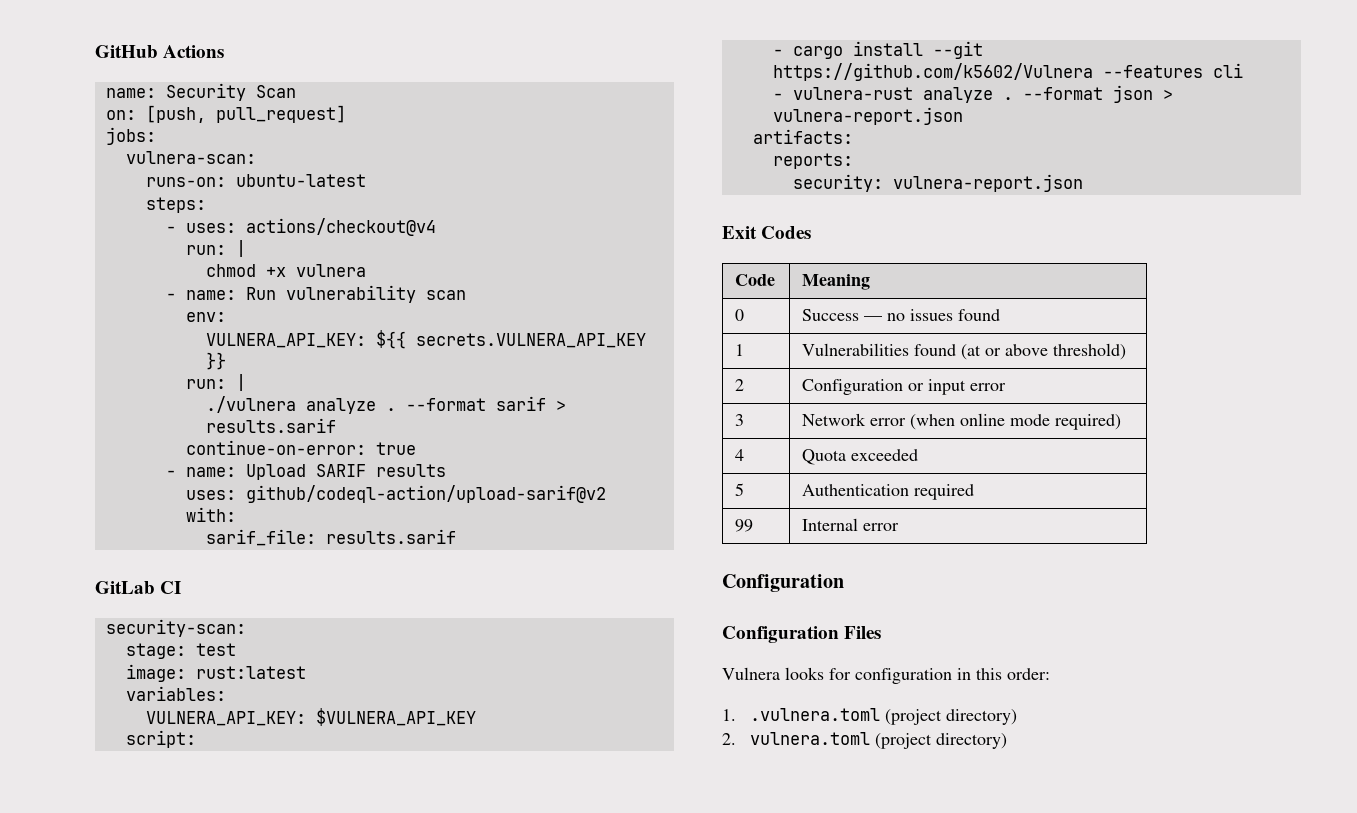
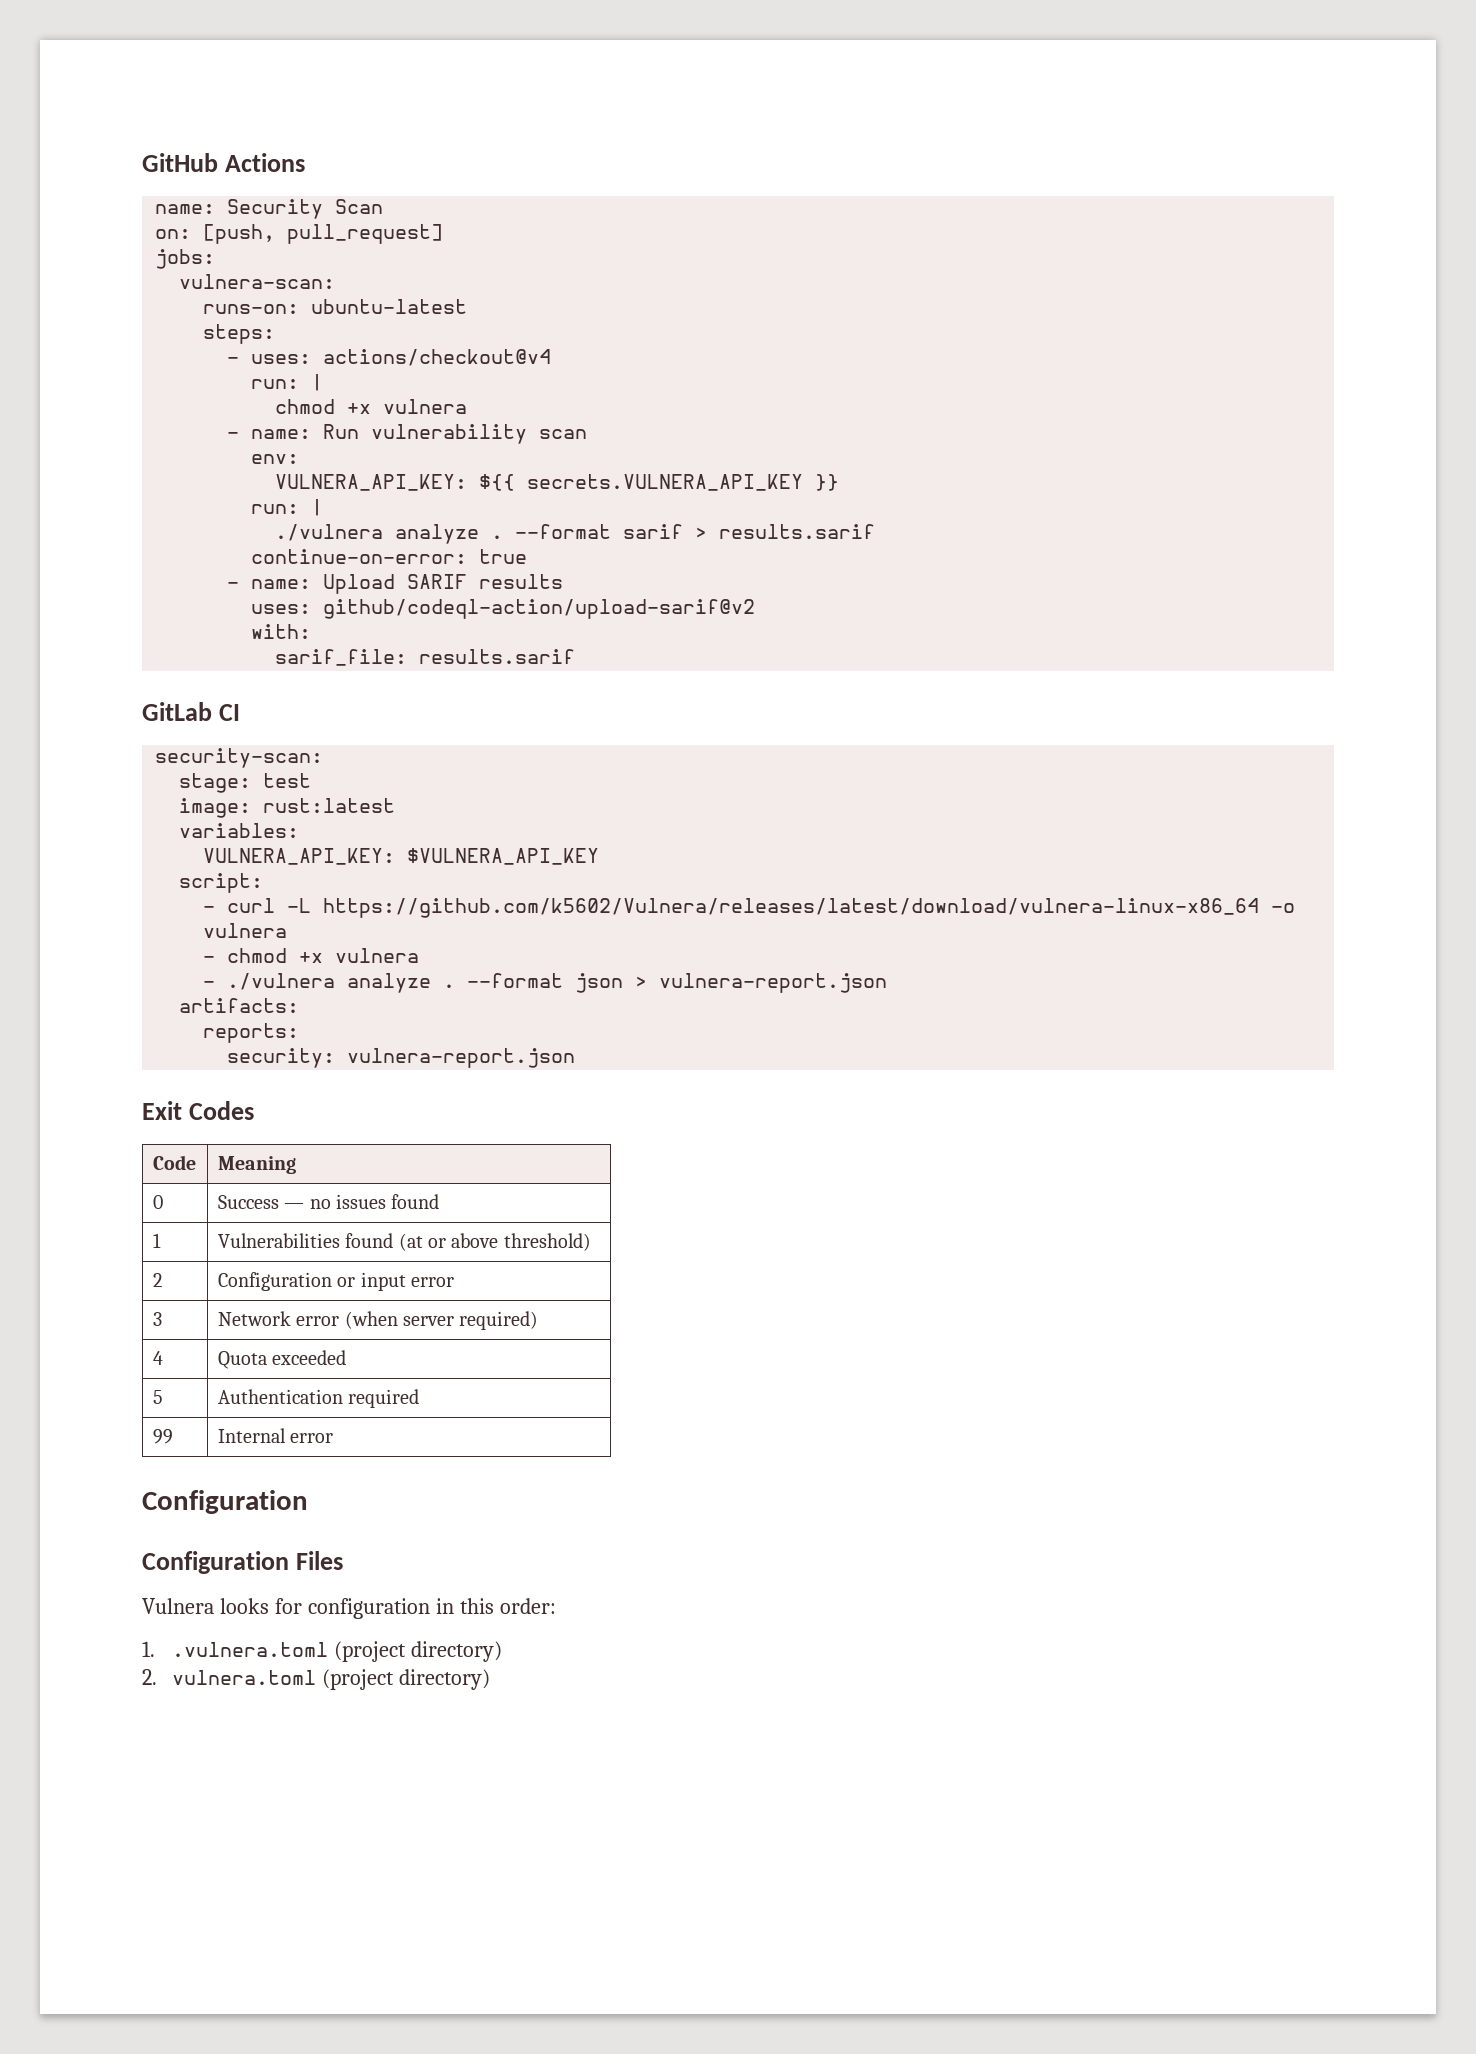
- - cargo install --git https://github.com/k5602/Vulnera --features cli
- - vulnera-rust analyze .
+ - curl -L https://github.com/k5602/Vulnera/releases/latest/download/vulnera-linux-x86_64 -o vulnera
+ - chmod +x vulnera
+ - ./vulnera analyze .
- 3 | Network error (when online mode required)
+ 3 | Network error (when server required)

